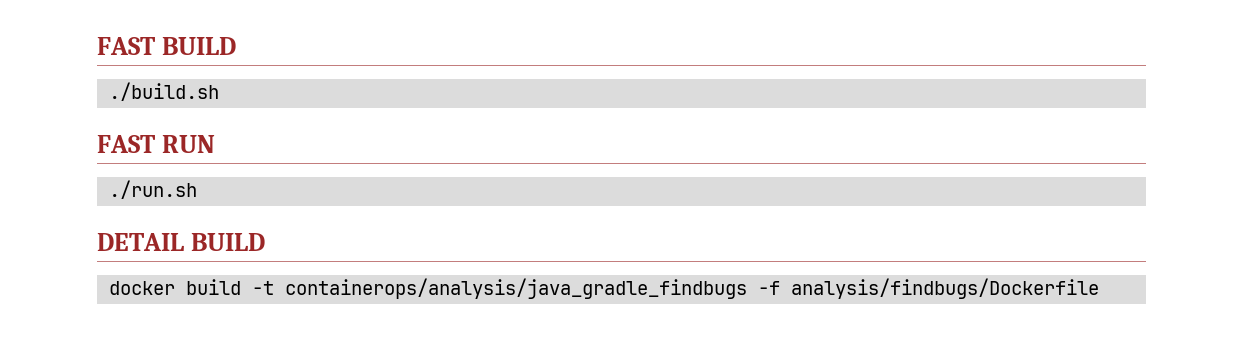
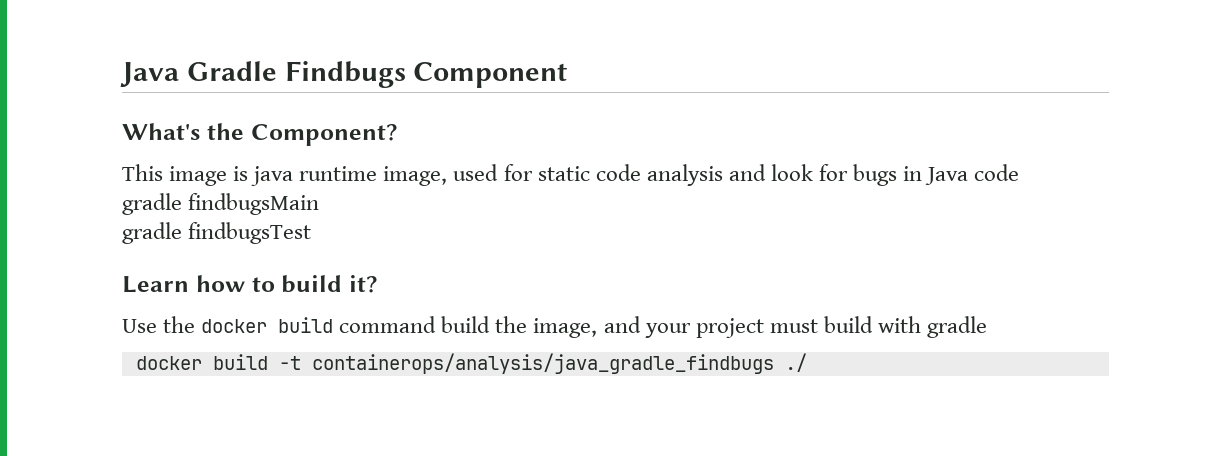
- FAST BUILD
- ./build.sh
- FAST RUN
- ./run.sh
- DETAIL BUILD
+ Java Gradle Findbugs Component
+ What's the Component?
+ This image is java runtime image, used for static code analysis and look for bugs in Java code
+ gradle findbugsMain
+ gradle findbugsTest
+ Learn how to build it?
+ Use the docker build command build the image, and your project must build with gradle
- docker build -t containerops/analysis/java_gradle_findbugs -f analysis/findbugs/Dockerfile
+ docker build -t containerops/analysis/java_gradle_findbugs ./

